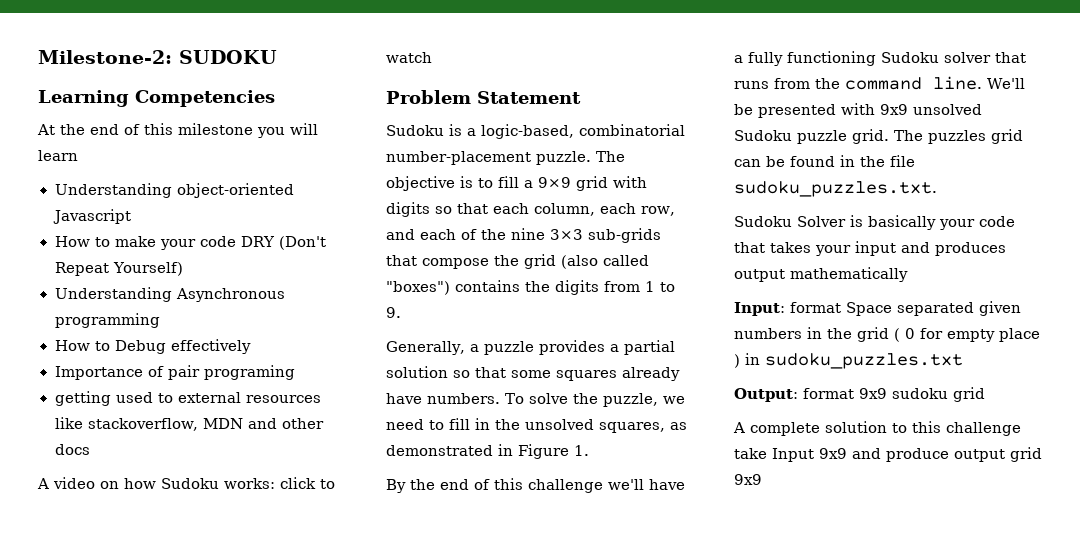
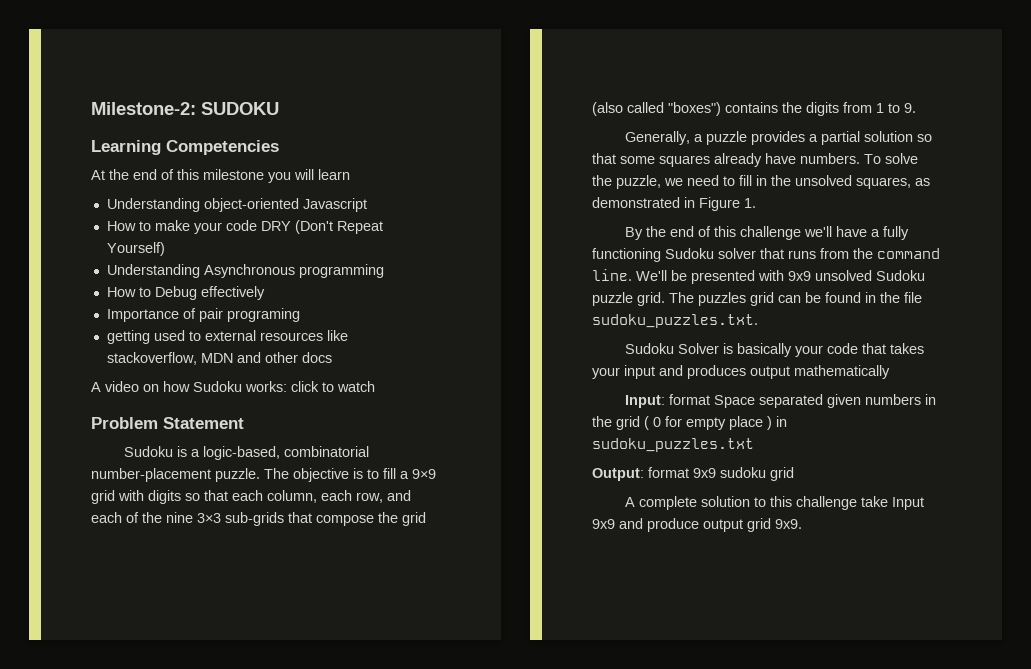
- A complete solution to this challenge take Input 9x9 and produce output grid 9x9
+ A complete solution to this challenge take Input 9x9 and produce output grid 9x9.

